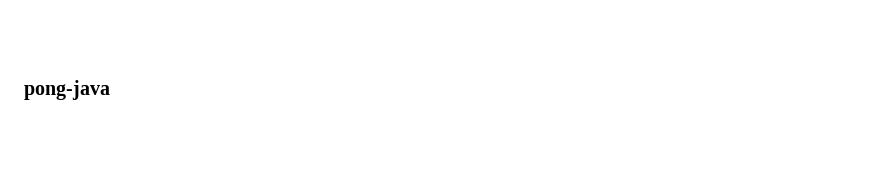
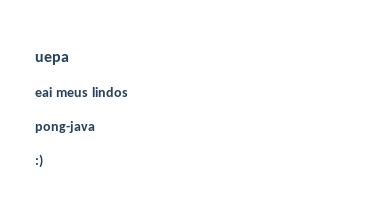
+ uepa
+ eai meus lindos
+ :)

